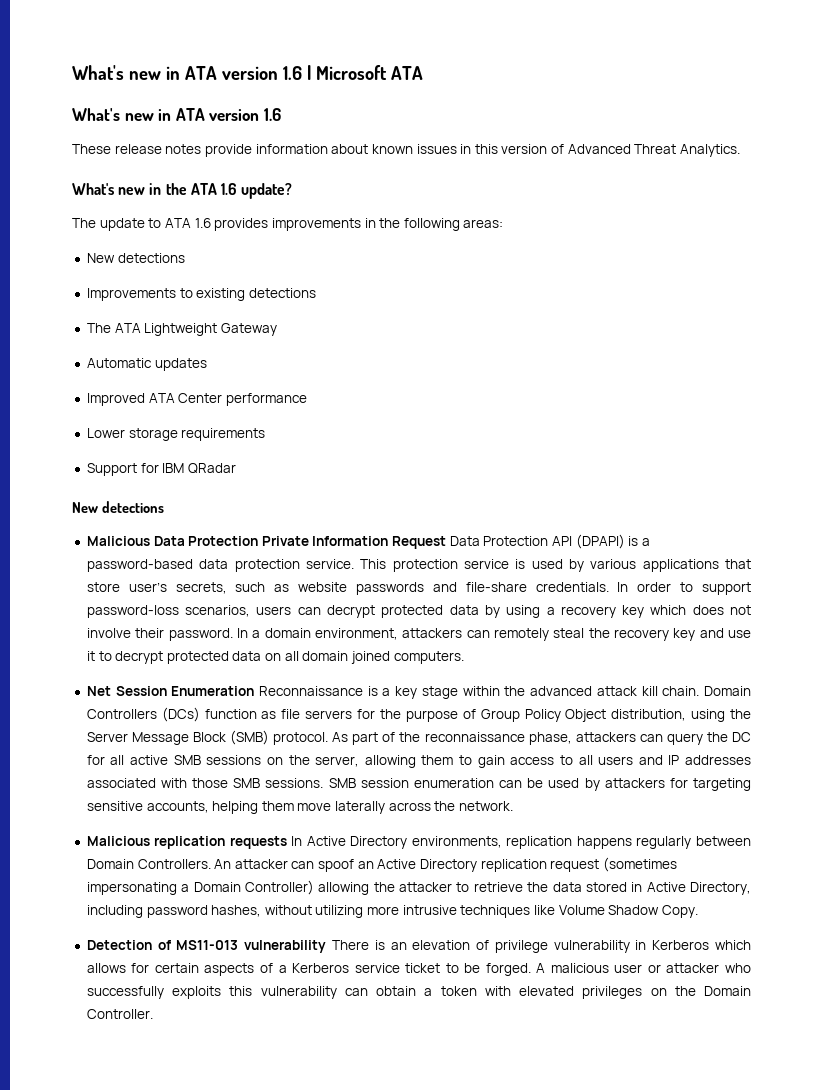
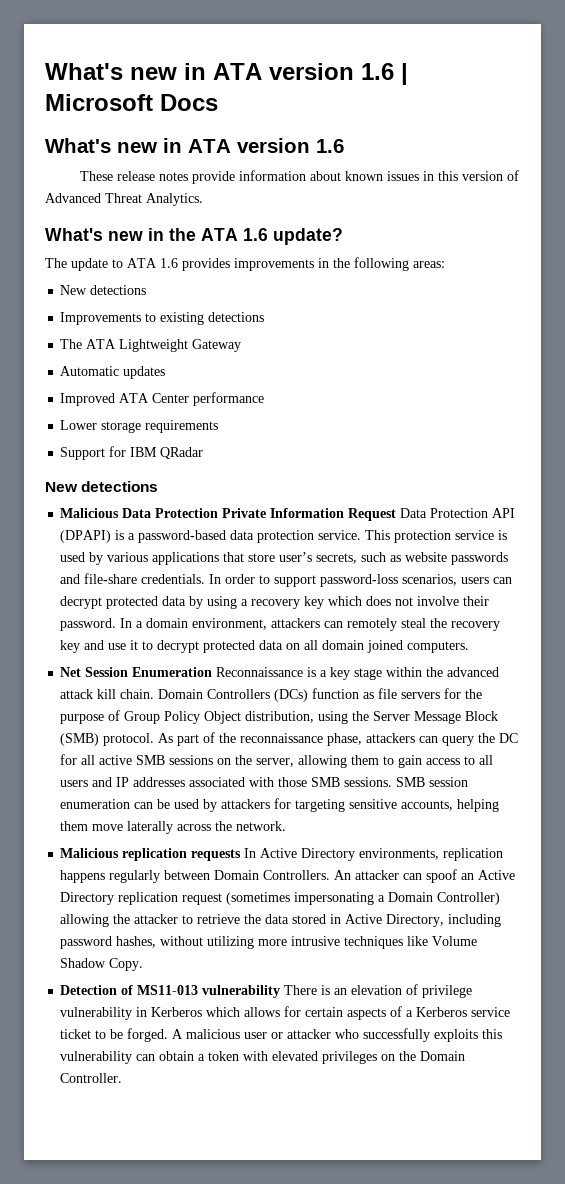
- What's new in ATA version 1.6 | Microsoft ATA
+ What's new in ATA version 1.6 | Microsoft Docs

